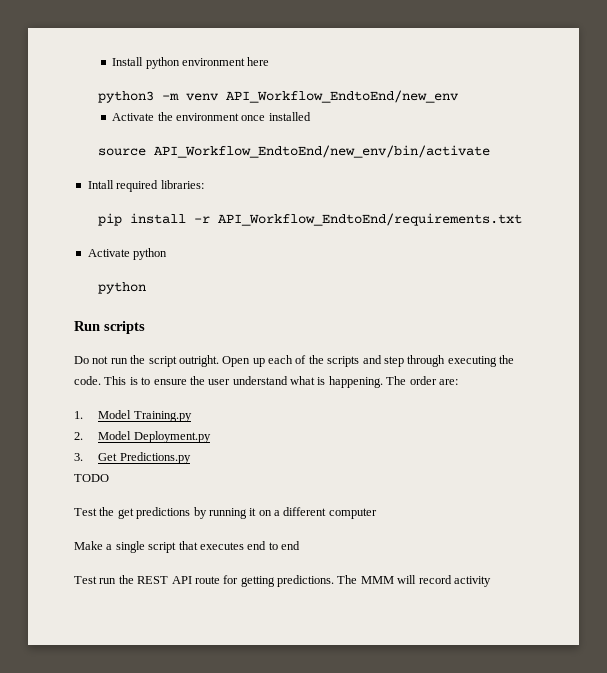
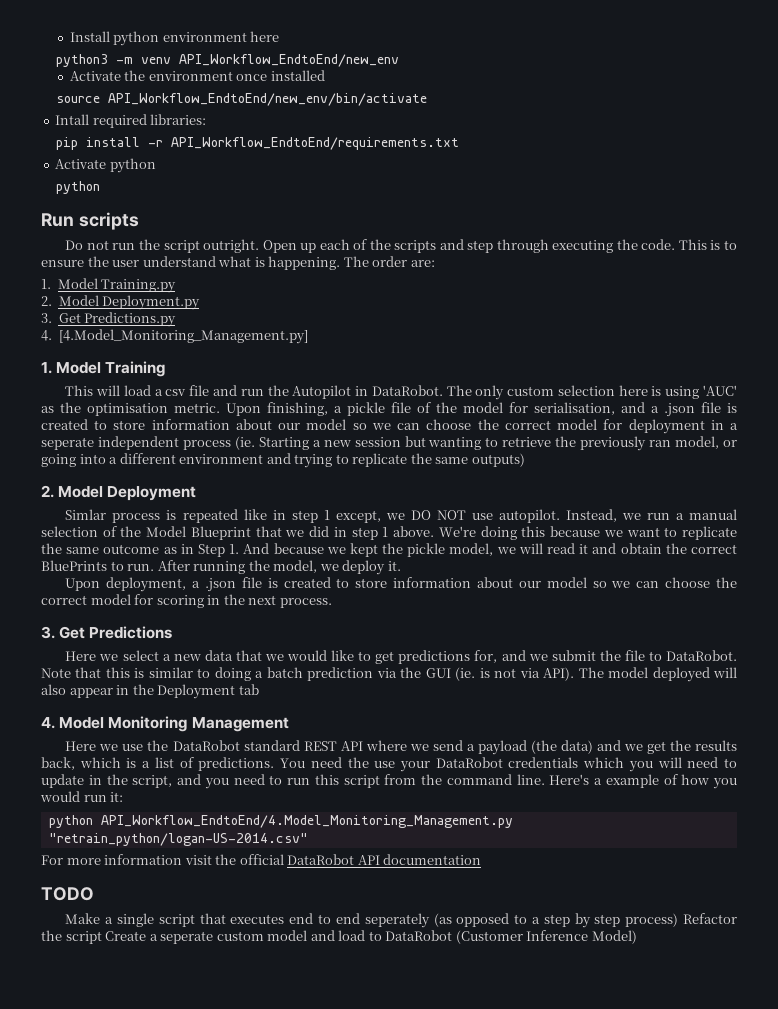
+ 4. [4.Model_Monitoring_Management.py]
+ 1. Model Training
+ This will load a csv file and run the Autopilot in DataRobot. The only custom selection here is using 'AUC' as the optimisation metric. Upon finishing, a pickle file of the model for serialisation, and a .json file is created to store information about our model so we can choose the correct model for deployment in a seperate independent process (ie. Starting a new session but wanting to retrieve the previously ran model, or going into a different environment and trying to replicate the same outputs)
+ 2. Model Deployment
+ Simlar process is repeated like in step 1 except, we DO NOT use autopilot. Instead, we run a manual selection of the Model Blueprint that we did in step 1 above. We're doing this because we want to replicate the same outcome as in Step 1. And because we kept the pickle model, we will read it and obtain the correct BluePrints to run. After running the model, we deploy it.
+ Upon deployment, a .json file is created to store information about our model so we can choose the correct model for scoring in the next process.
+ 3. Get Predictions
+ Here we select a new data that we would like to get predictions for, and we submit the file to DataRobot. Note that this is similar to doing a batch prediction via the GUI (ie. is not via API). The model deployed will also appear in the Deployment tab
+ 4. Model Monitoring Management
+ Here we use the DataRobot standard REST API where we send a payload (the data) and we get the results back, which is a list of predictions. You need the use your DataRobot credentials which you will need to update in the script, and you need to run this script from the command line. Here's a example of how you would run it:
+ python API_Workflow_EndtoEnd/4.Model_Monitoring_Management.py "retrain_python/logan-US-2014.csv"
+ For more information visit the official DataRobot API documentation
  TODO
- Test the get predictions by running it on a different computer
- Make a single script that executes end to end
- Test run the REST API route for getting predictions. The MMM will record activity
+ Make a single script that executes end to end seperately (as opposed to a step by step process) Refactor the script Create a seperate custom model and load to DataRobot (Customer Inference Model)

